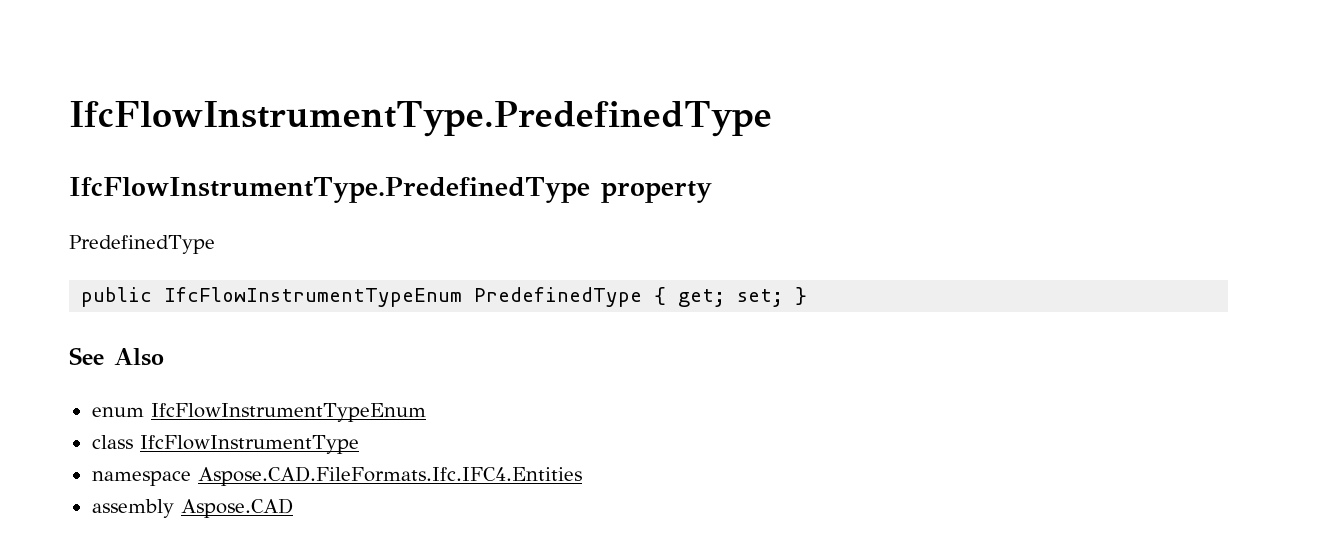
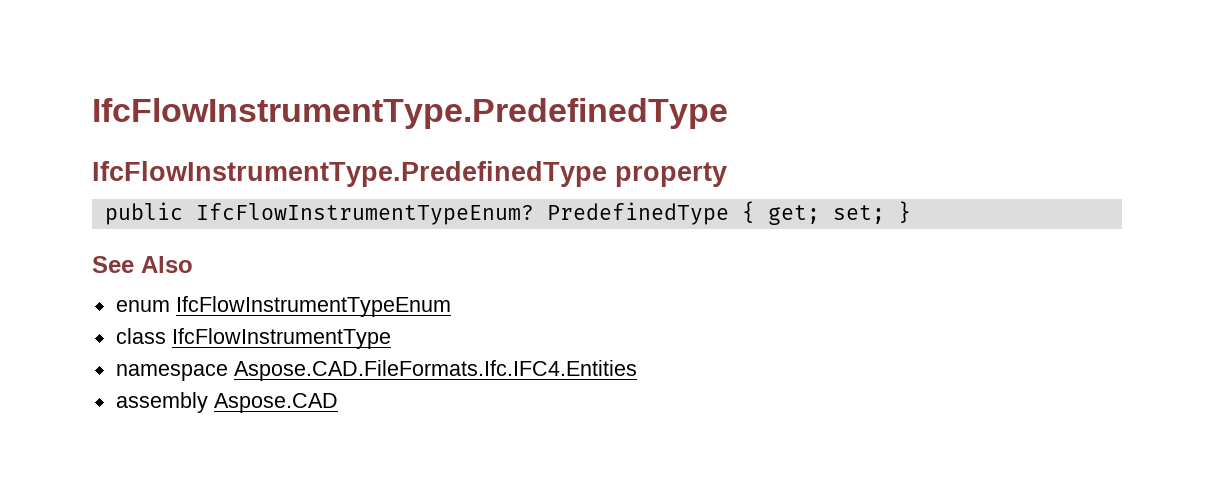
  IfcFlowInstrumentType.PredefinedType property
- PredefinedType
- public IfcFlowInstrumentTypeEnum PredefinedType { get; set; }
+ public IfcFlowInstrumentTypeEnum? PredefinedType { get; set; }

